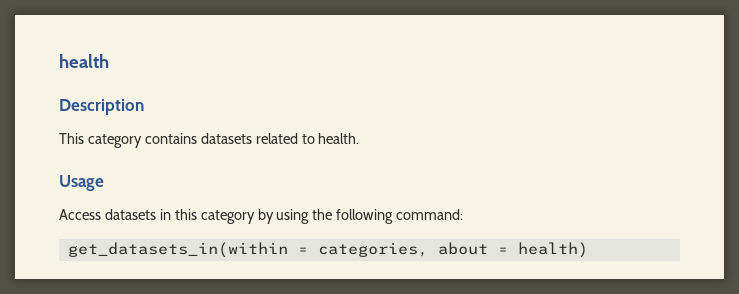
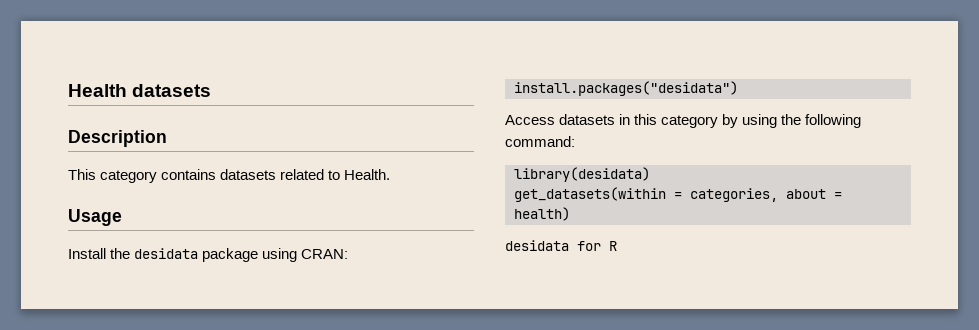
- health
+ Health datasets
- This category contains datasets related to health.
+ This category contains datasets related to Health.
+ Install the desidata package using CRAN:
+ install.packages("desidata")
- get_datasets_in(within = categories, about = health)
+ library(desidata)
+ get_datasets(within = categories, about = health)
+ desidata for R

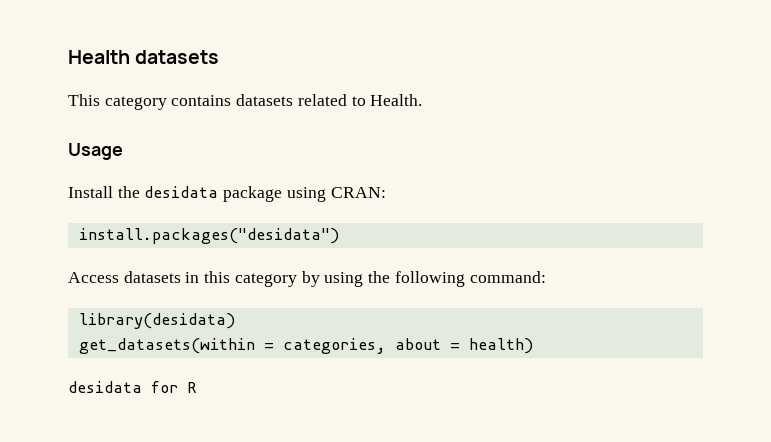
- Description

